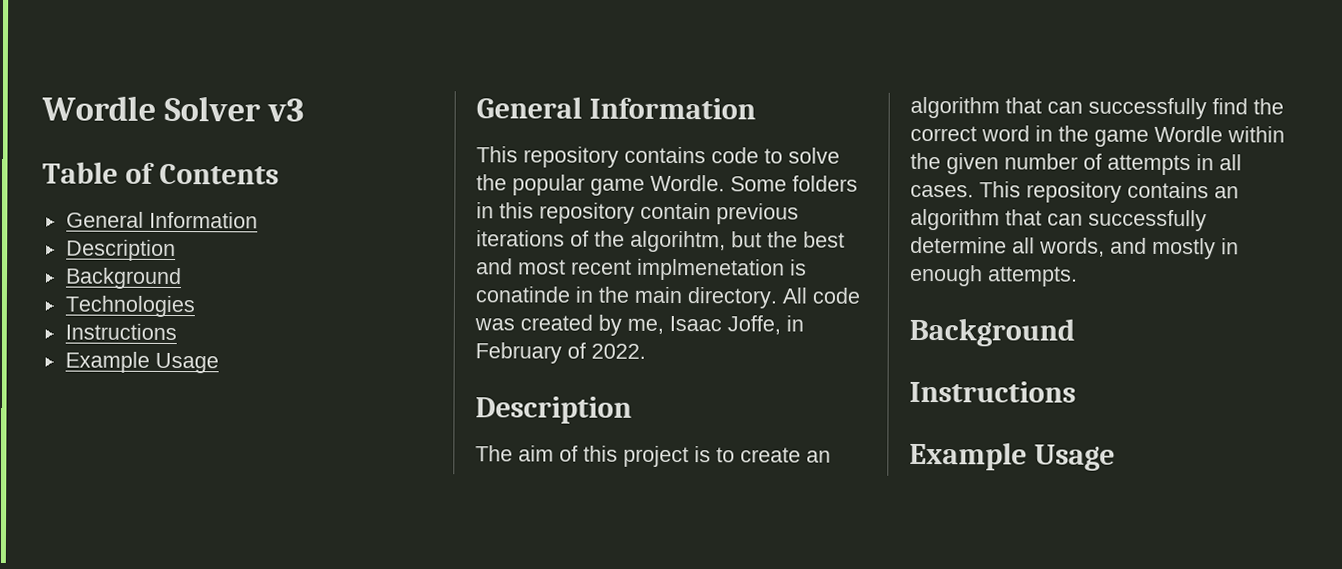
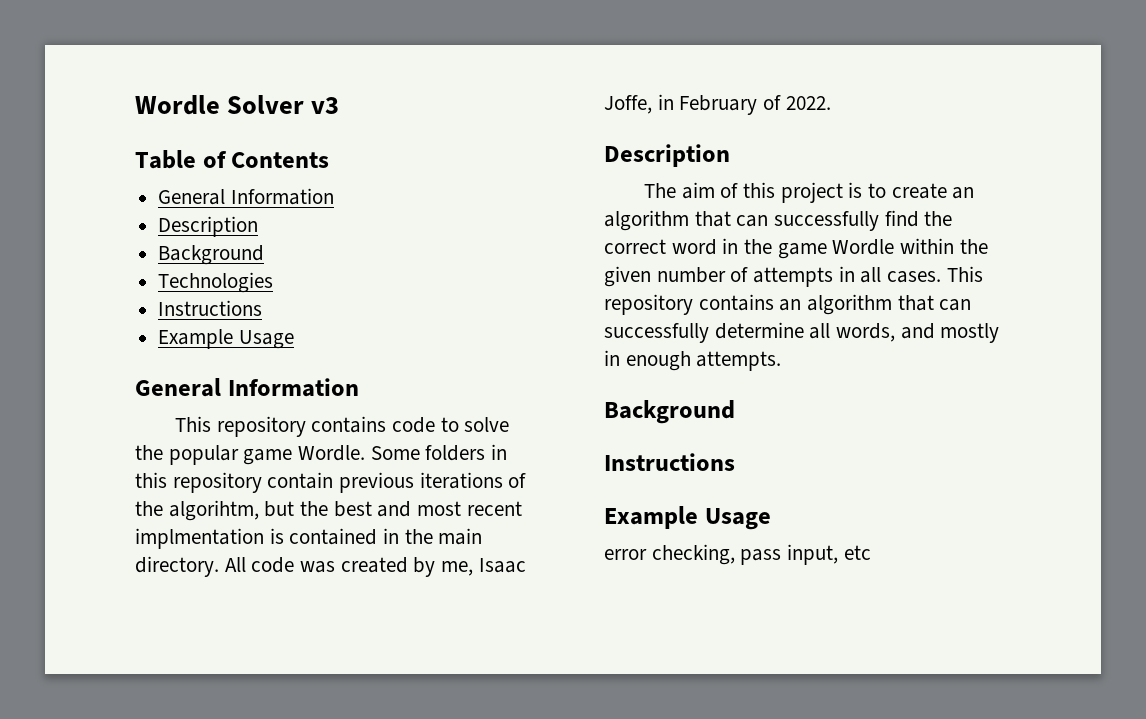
- Some folders in this repository contain previous iterations of the algorihtm, but the best and most recent implmenetation is conatinde in the main directory.
+ Some folders in this repository contain previous iterations of the algorihtm, but the best and most recent implmentation is contained in the main directory.
+ error checking, pass input, etc

